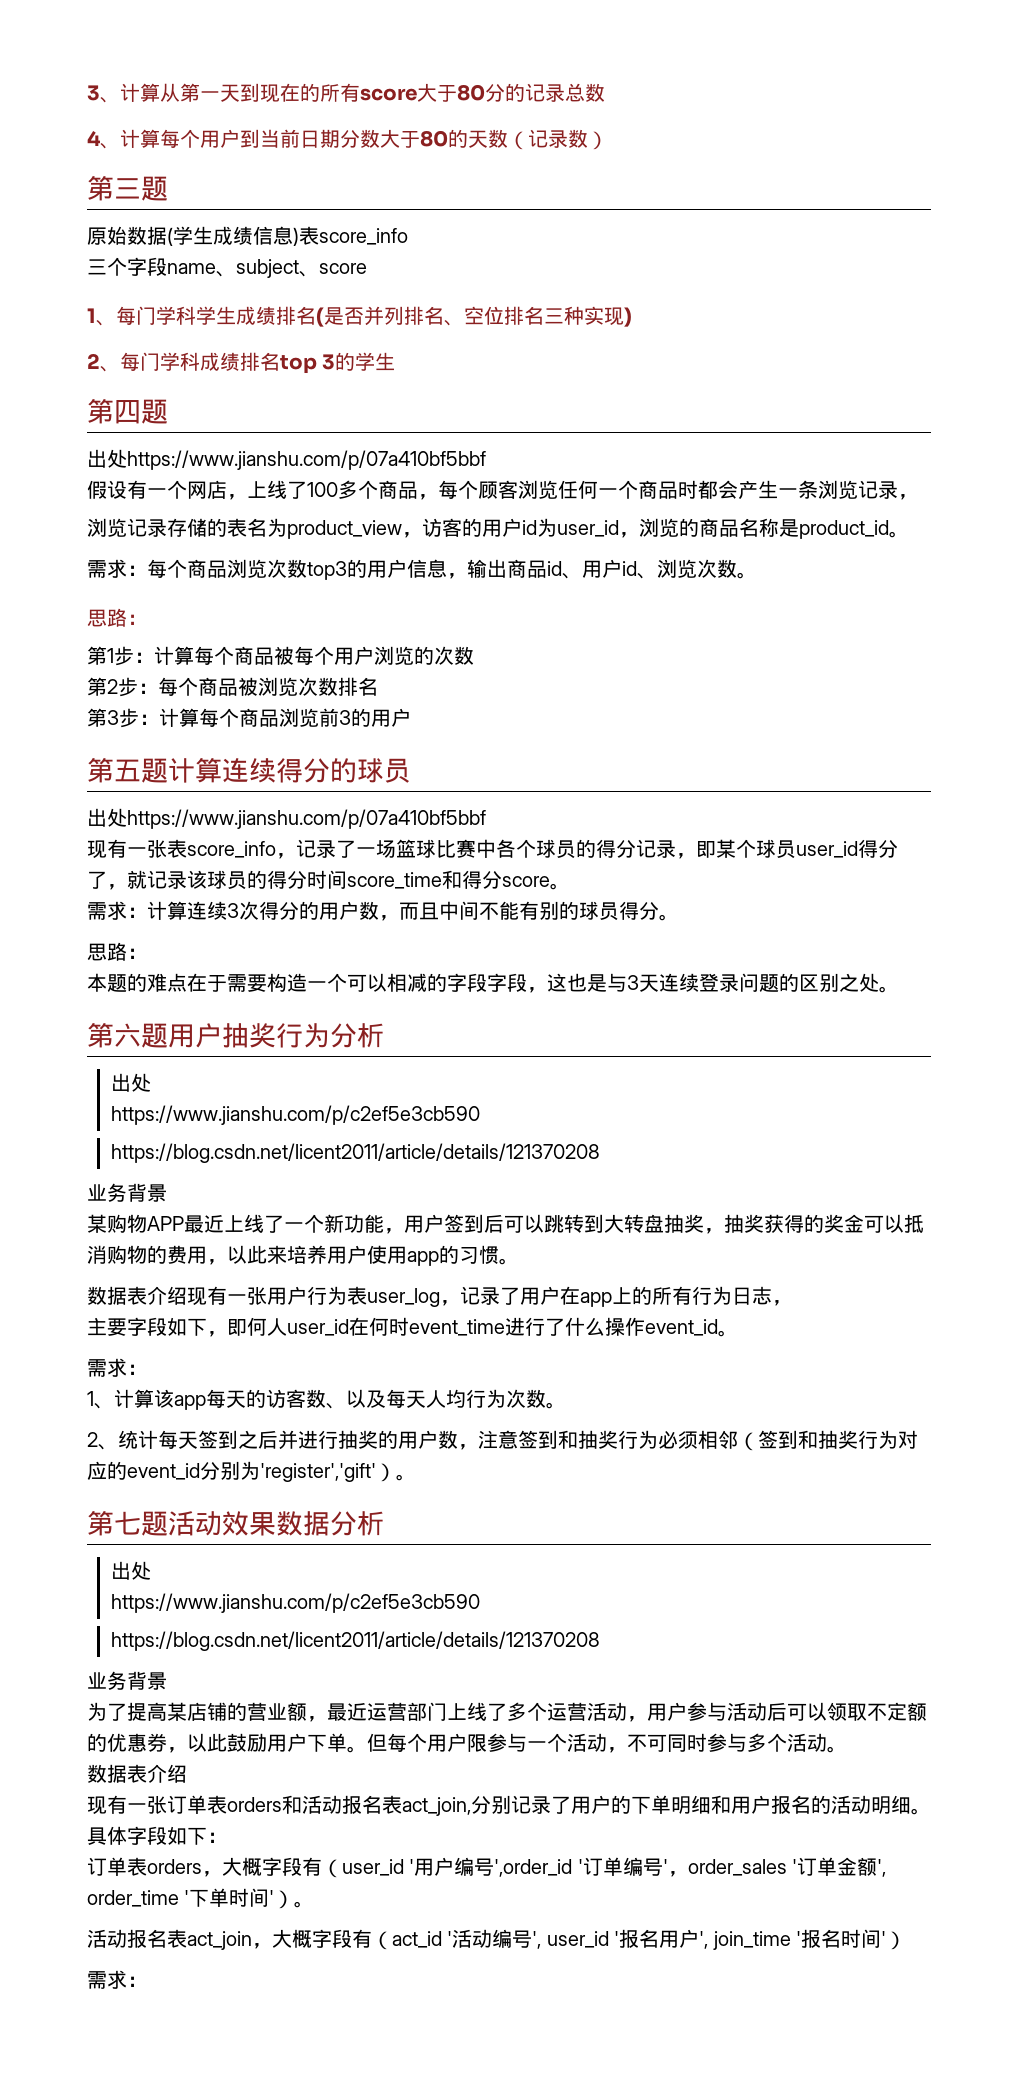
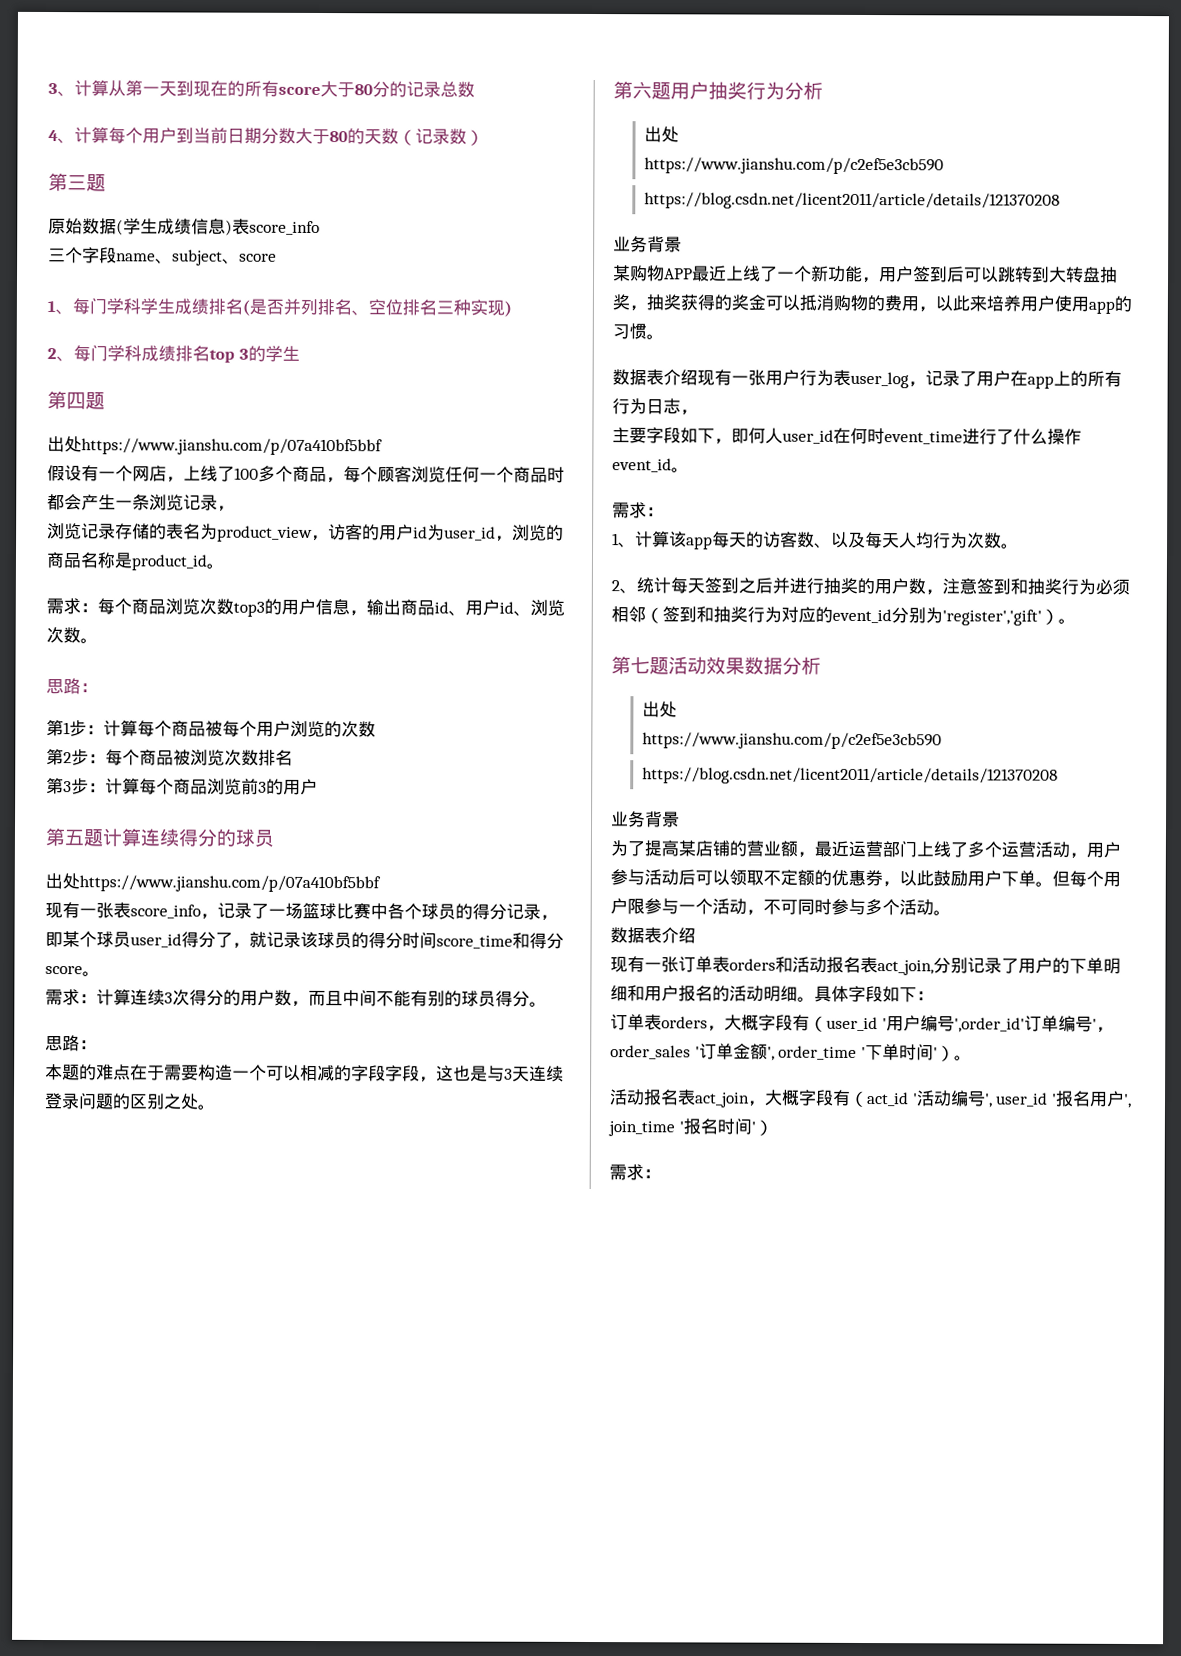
- 订单表orders，大概字段有（user_id '用户编号',order_id '订单编号'，order_sales '订单金额', order_time '下单时间'）。
+ 订单表orders，大概字段有（user_id '用户编号',order_id'订单编号'，order_sales '订单金额', order_time '下单时间'）。

